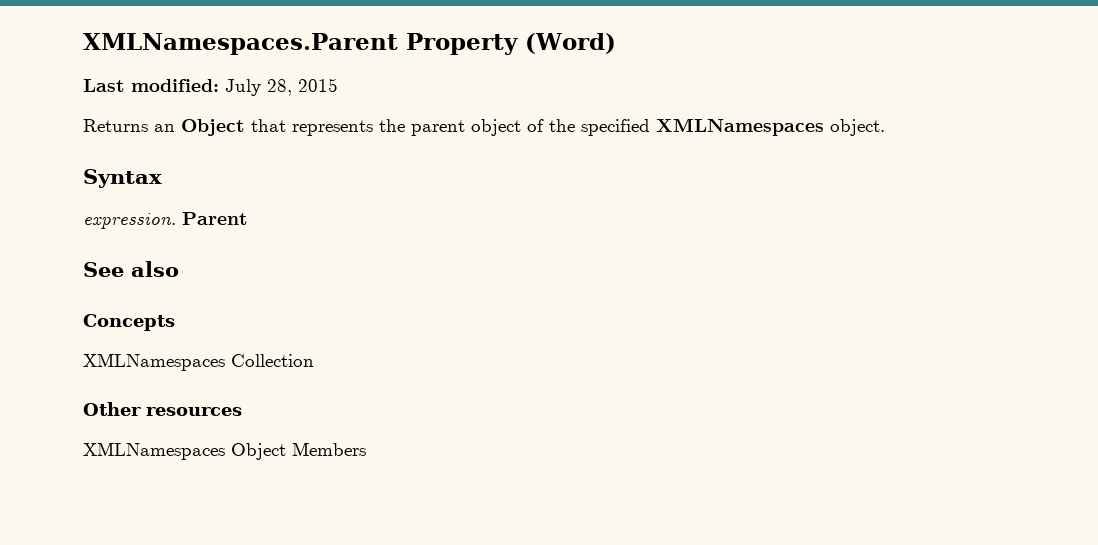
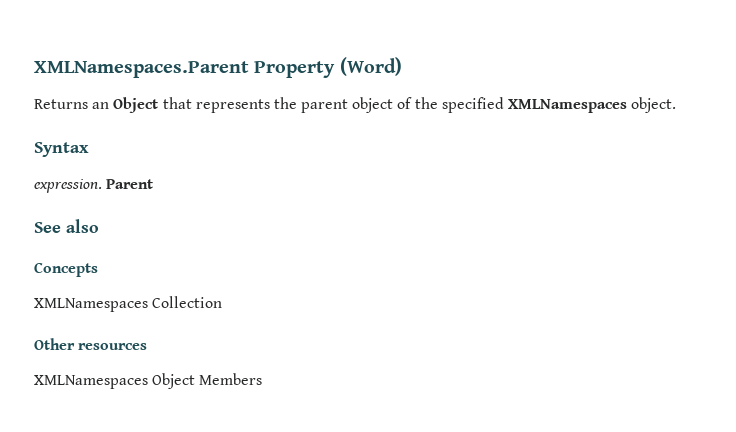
- Last modified: July 28, 2015

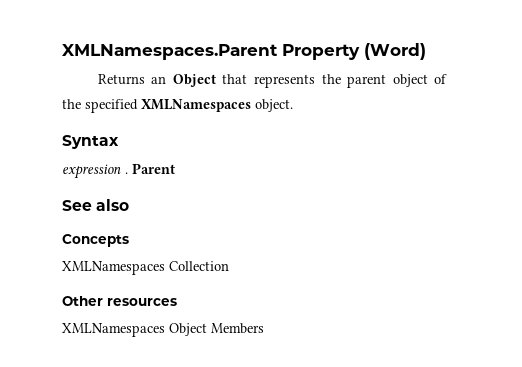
- expression.
+ expression .

